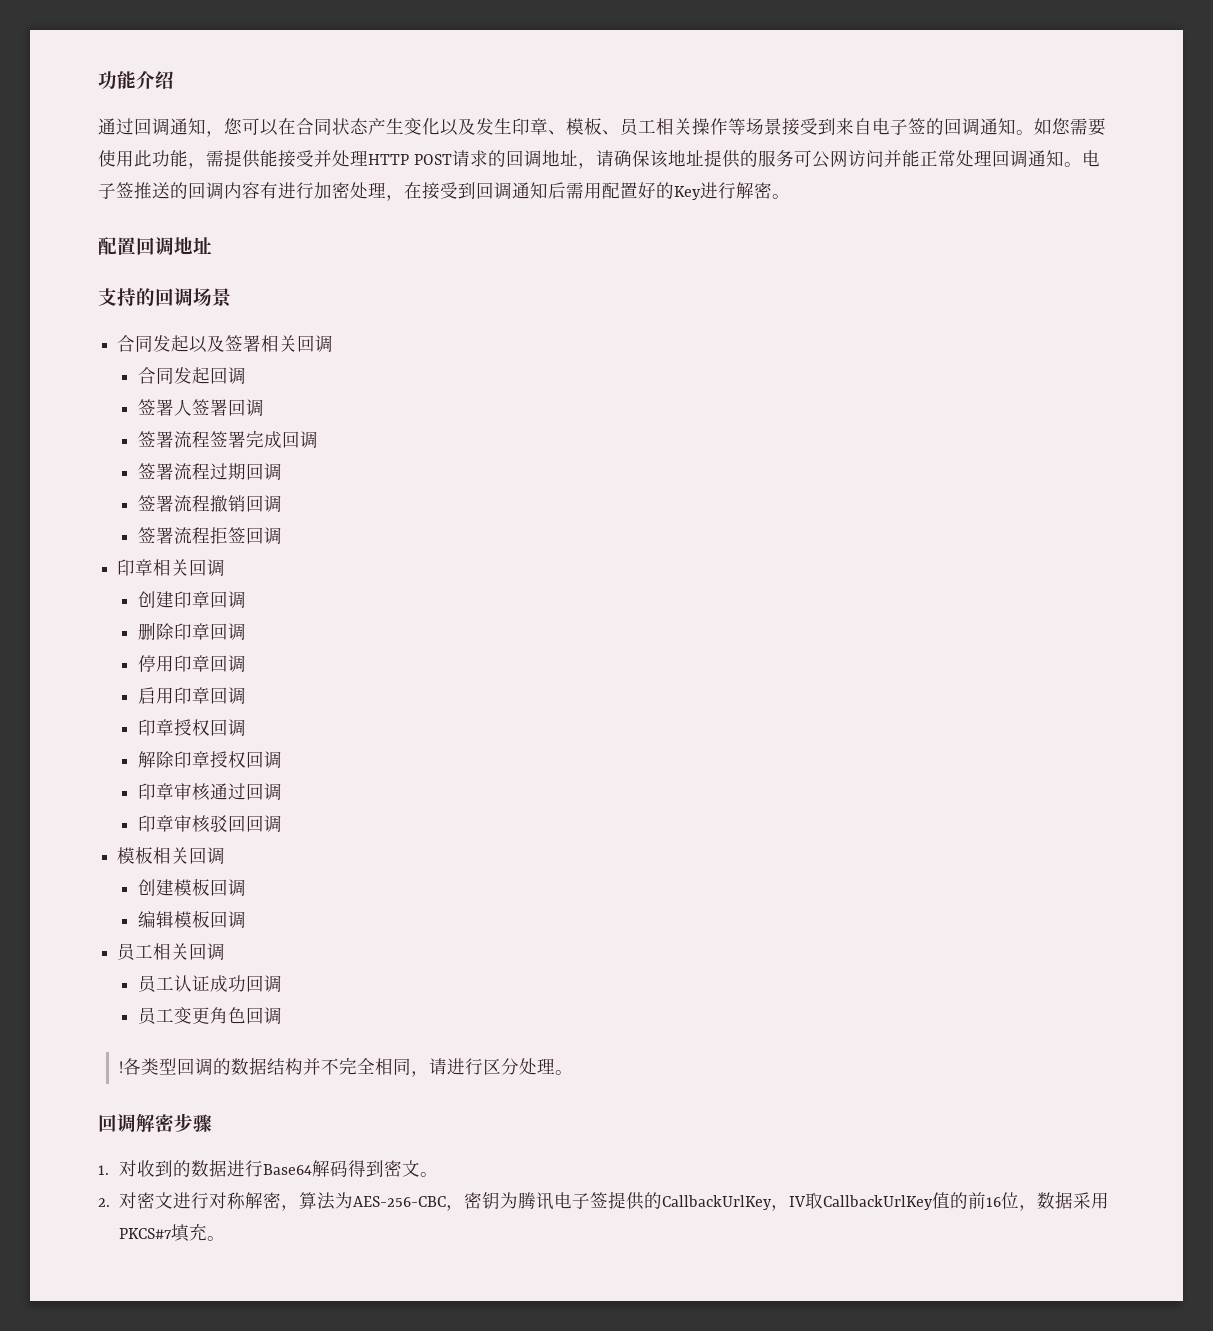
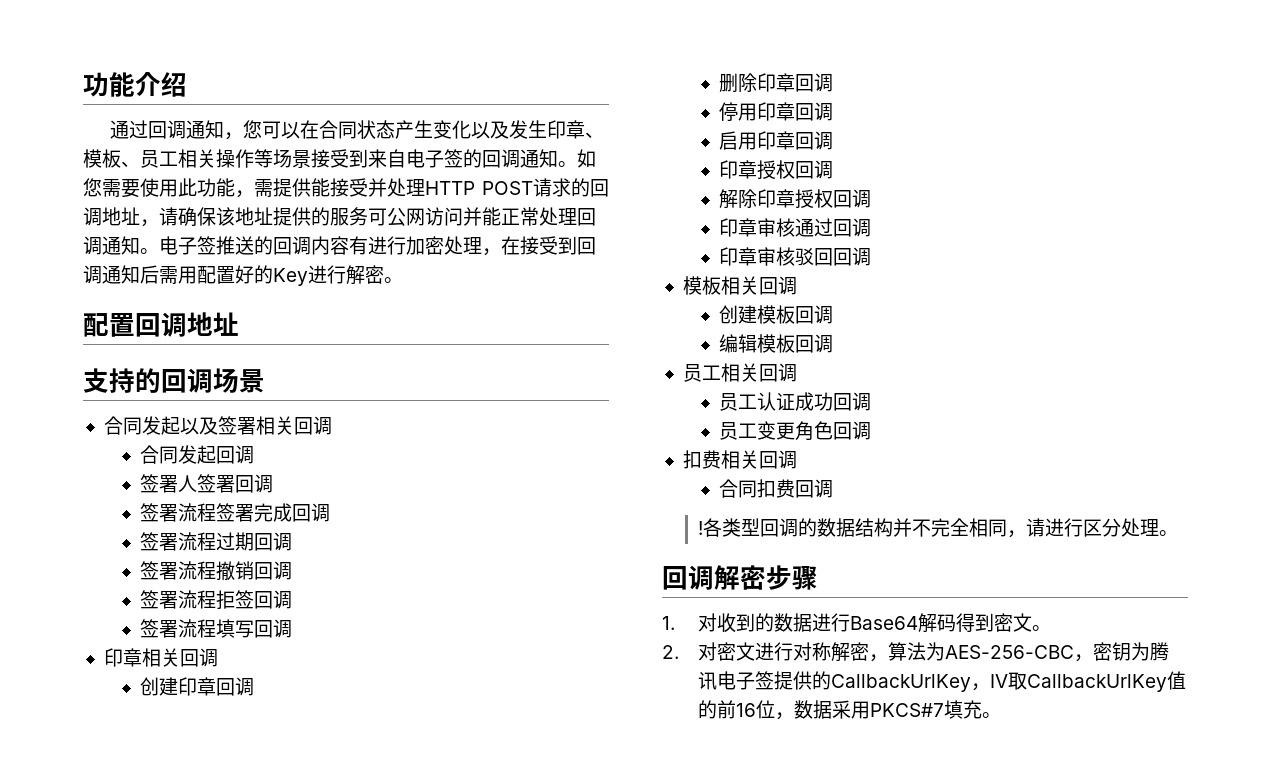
+ 签署流程填写回调
+ 扣费相关回调
+ 合同扣费回调

